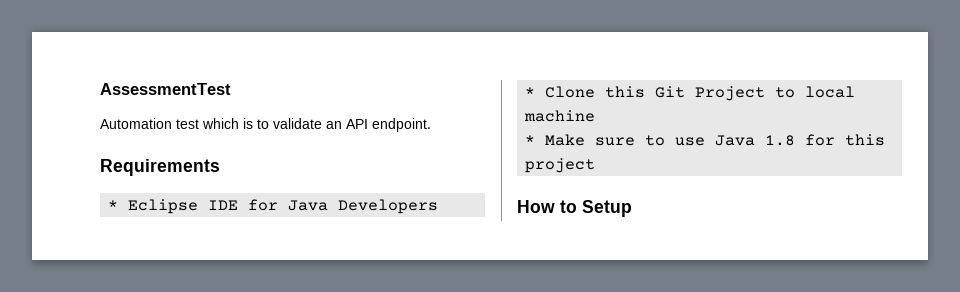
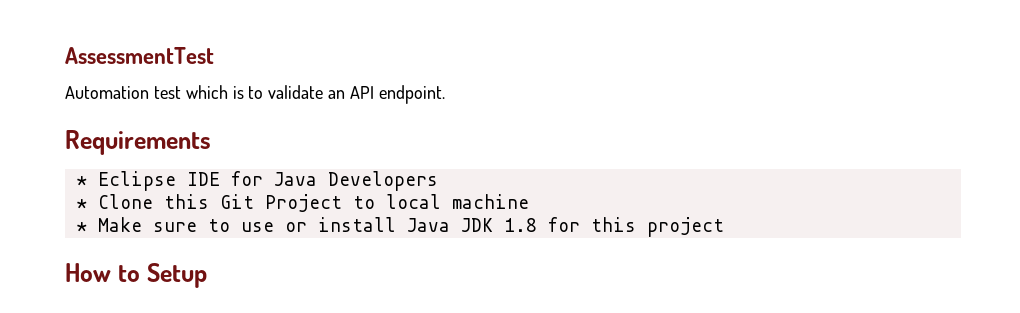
- * Make sure to use Java 1.8 for this project
+ * Make sure to use or install Java JDK 1.8 for this project

